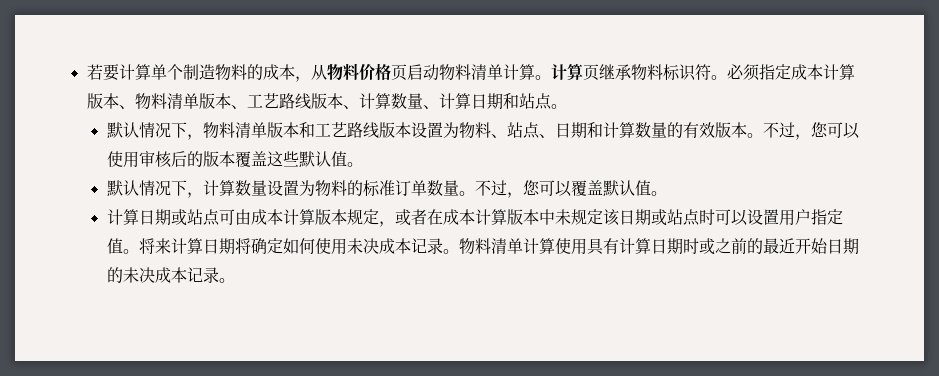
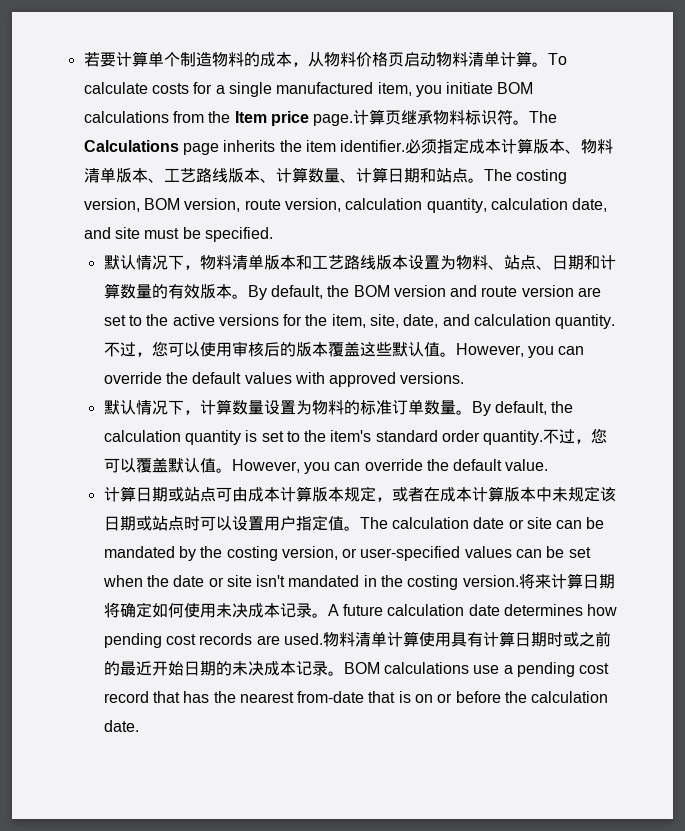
+ To calculate costs for a single manufactured item, you initiate BOM calculations from the Item price page.
+ The Calculations page inherits the item identifier.
+ The costing version, BOM version, route version, calculation quantity, calculation date, and site must be specified.
+ By default, the BOM version and route version are set to the active versions for the item, site, date, and calculation quantity.
+ However, you can override the default values with approved versions.
+ By default, the calculation quantity is set to the item's standard order quantity.
+ However, you can override the default value.
+ The calculation date or site can be mandated by the costing version, or user-specified values can be set when the date or site isn't mandated in the costing version.
+ A future calculation date determines how pending cost records are used.
+ BOM calculations use a pending cost record that has the nearest from-date that is on or before the calculation date.

